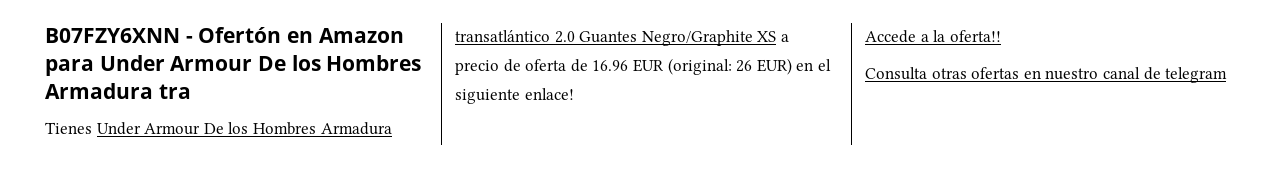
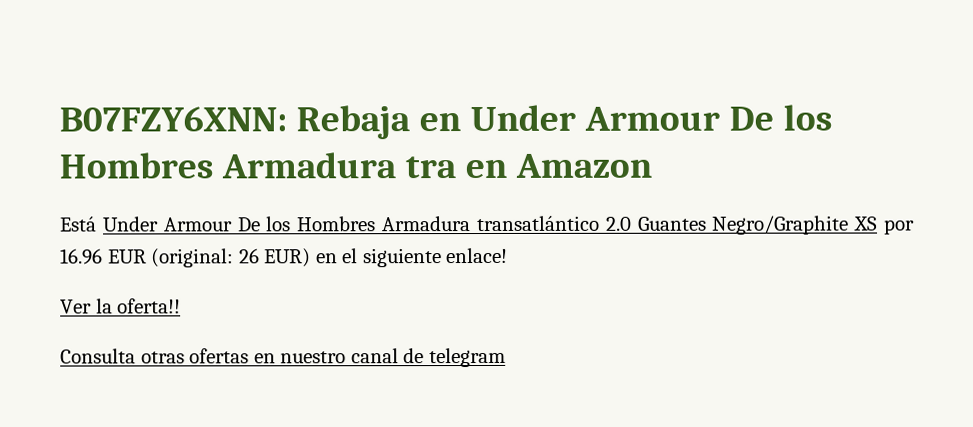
- B07FZY6XNN - Ofertón en Amazon para Under Armour De los Hombres Armadura tra
- Tienes Under Armour De los Hombres Armadura transatlántico 2.0 Guantes Negro/Graphite XS a precio de oferta de 16.96 EUR (original: 26 EUR) en el siguiente enlace!
+ B07FZY6XNN: Rebaja en Under Armour De los Hombres Armadura tra en Amazon
+ Está Under Armour De los Hombres Armadura transatlántico 2.0 Guantes Negro/Graphite XS por 16.96 EUR (original: 26 EUR) en el siguiente enlace!
- Accede a la oferta!!
+ Ver la oferta!!

